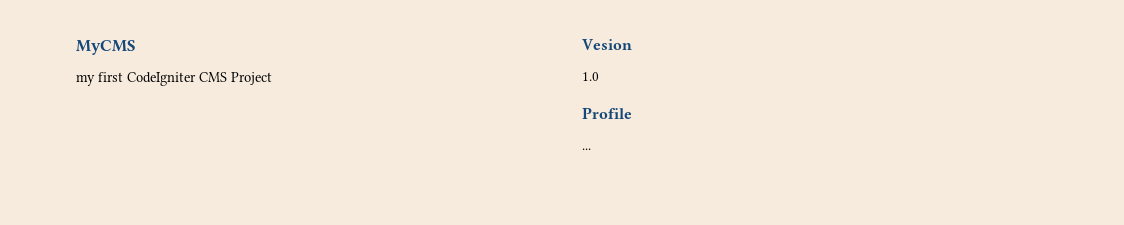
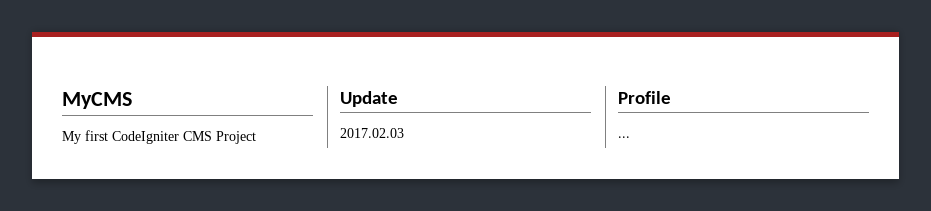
- my first CodeIgniter CMS Project
+ My first CodeIgniter CMS Project
- Vesion
- 1.0
+ Update
+ 2017.02.03

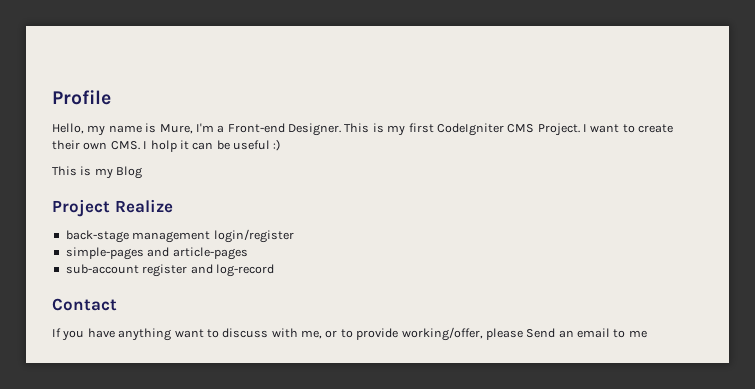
- MyCMS
- My first CodeIgniter CMS Project
- Update
- 2017.02.03
  Profile
- ...
+ Hello, my name is Mure, I'm a Front-end Designer. This is my first CodeIgniter CMS Project. I want to create their own CMS. I holp it can be useful :)
+ This is my Blog
+ Project Realize
+ back-stage management login/register
+ simple-pages and article-pages
+ sub-account register and log-record
+ Contact
+ If you have anything want to discuss with me, or to provide working/offer, please Send an email to me

